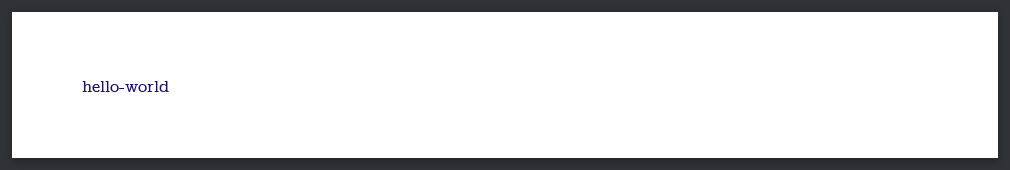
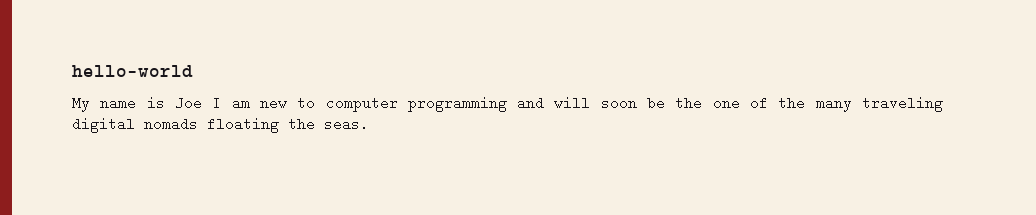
+ My name is Joe I am new to computer programming and will soon be the one of the many traveling digital nomads floating the seas.

